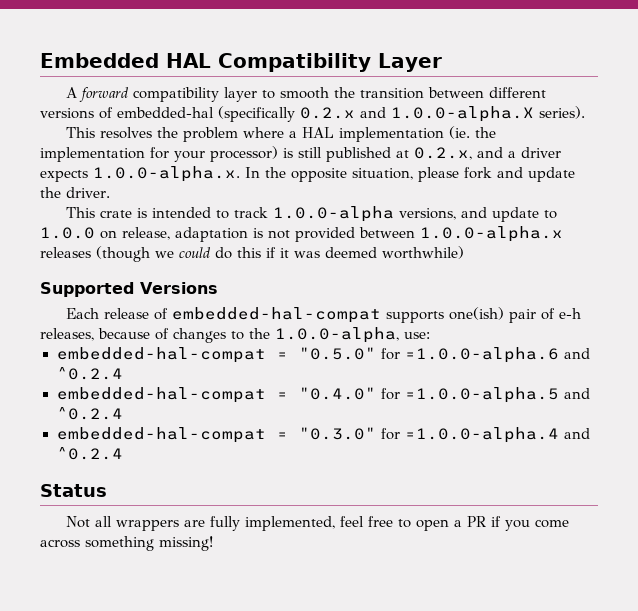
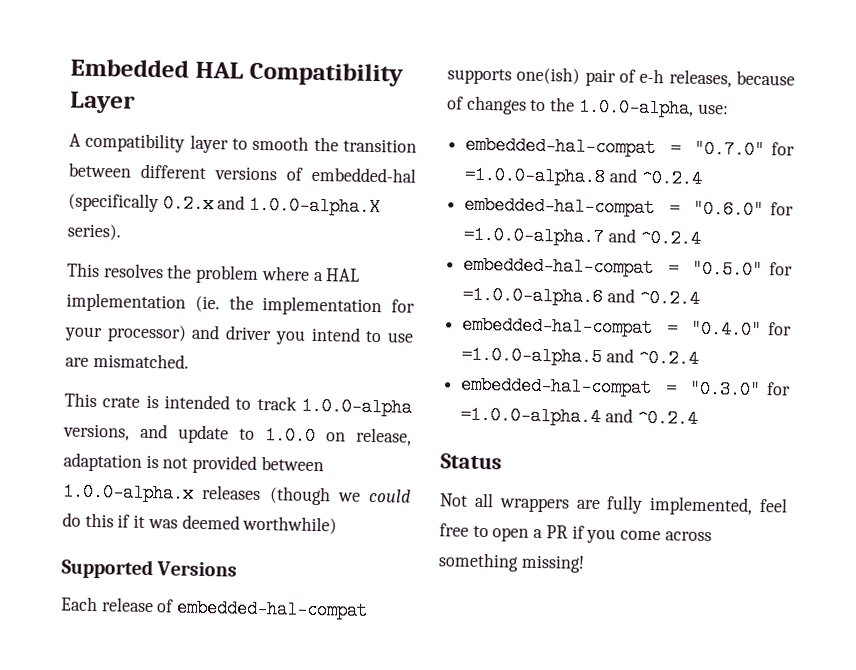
- A forward compatibility layer to smooth the transition between different versions of embedded-hal (specifically 0.2.x and 1.0.0-alpha.X series).
+ A compatibility layer to smooth the transition between different versions of embedded-hal (specifically 0.2.x and 1.0.0-alpha.X series).
- This resolves the problem where a HAL implementation (ie. the implementation for your processor) is still published at 0.2.x, and a driver expects 1.0.0-alpha.x. In the opposite situation, please fork and update the driver.
+ This resolves the problem where a HAL implementation (ie. the implementation for your processor) and driver you intend to use are mismatched.
+ embedded-hal-compat = "0.7.0" for =1.0.0-alpha.8 and ^0.2.4
+ embedded-hal-compat = "0.6.0" for =1.0.0-alpha.7 and ^0.2.4

